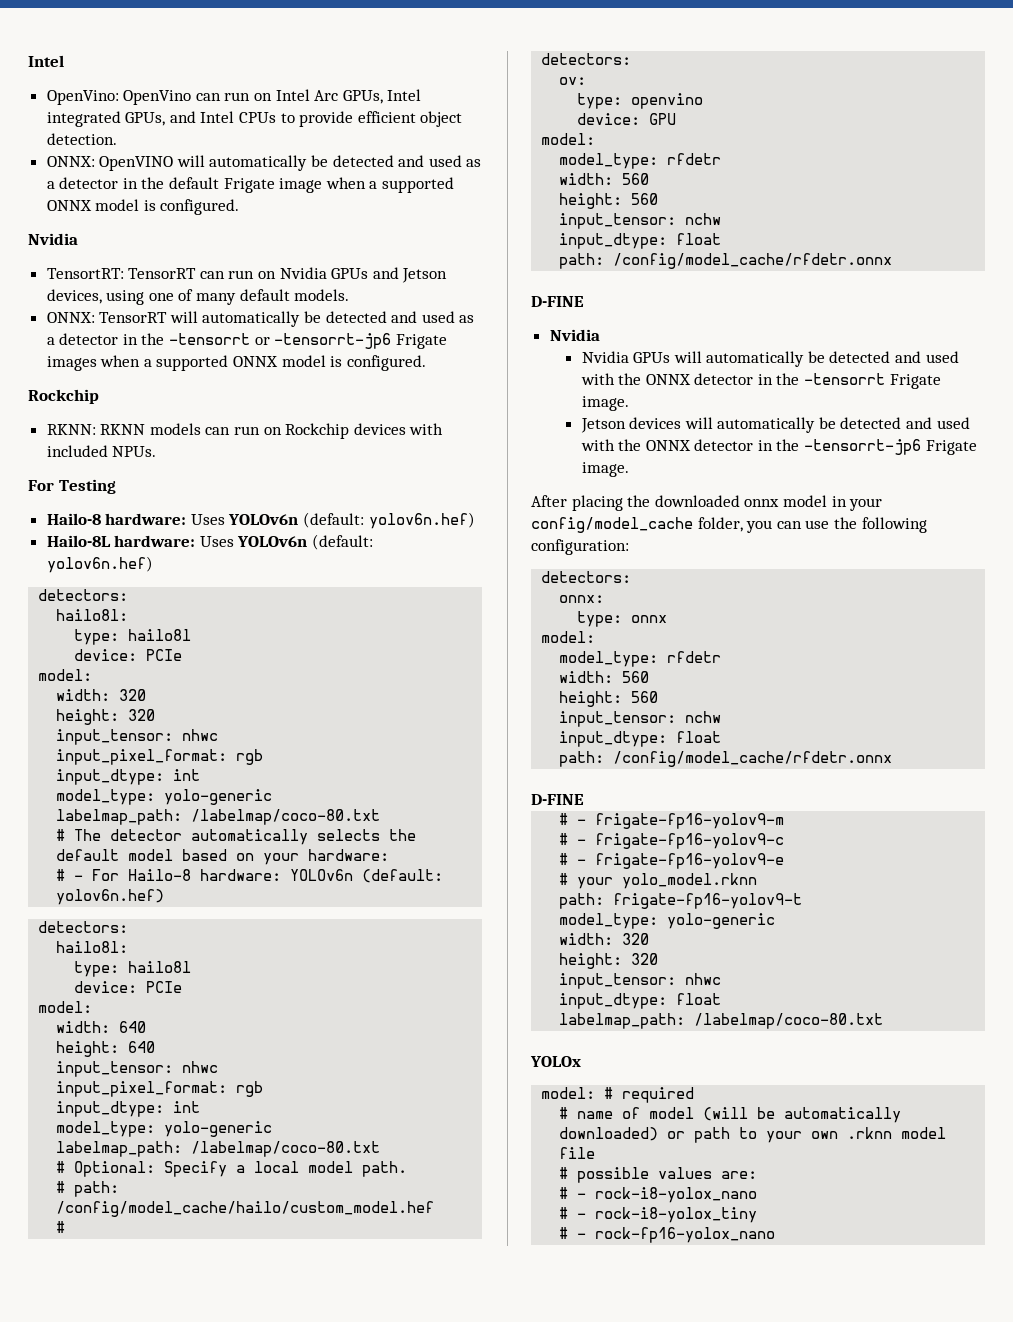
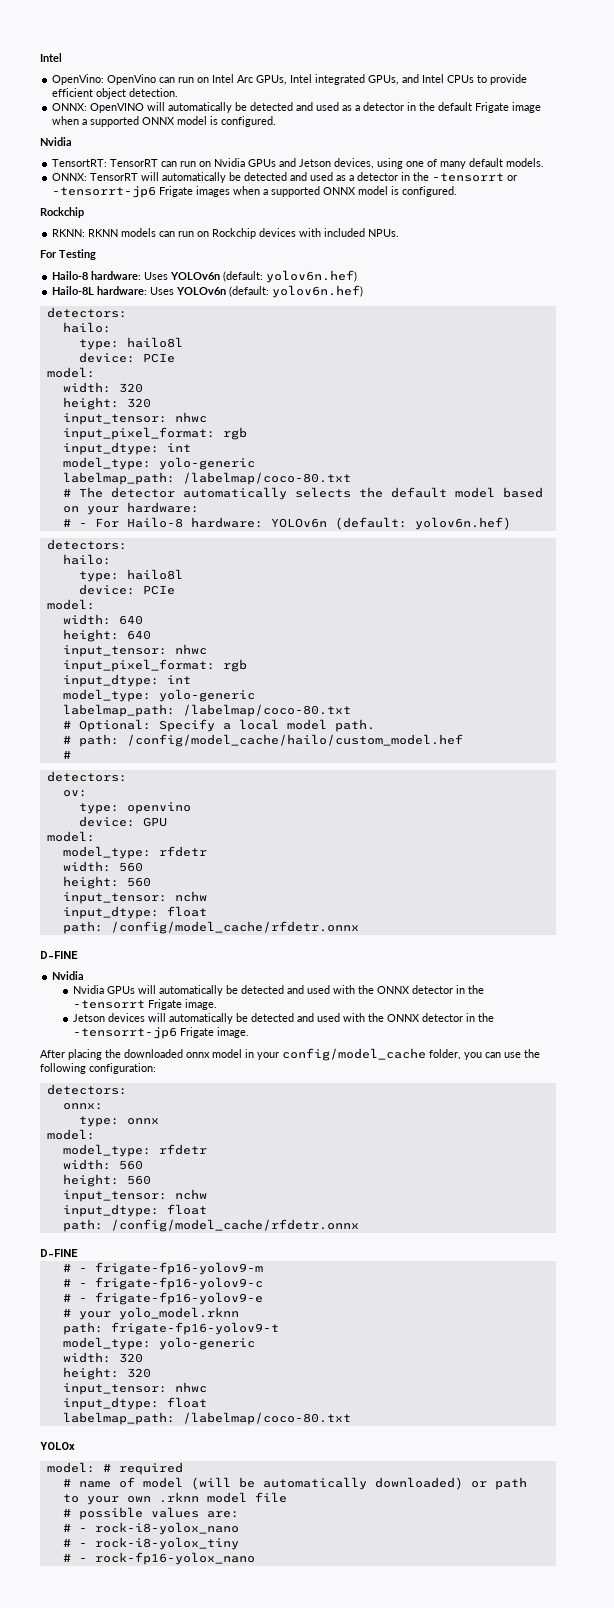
  Hailo-8L hardware: Uses YOLOv6n (default: yolov6n.hef)
  detectors:
- hailo8l:
+ hailo:
  # - For Hailo-8 hardware: YOLOv6n (default: yolov6n.hef)
  detectors:
- hailo8l:
+ hailo:

